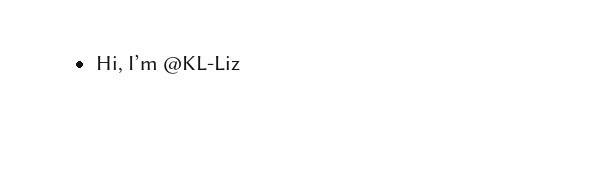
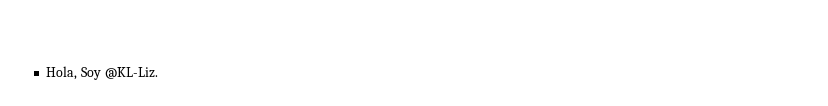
- Hi, I’m @KL-Liz
+ Hola, Soy @KL-Liz.

